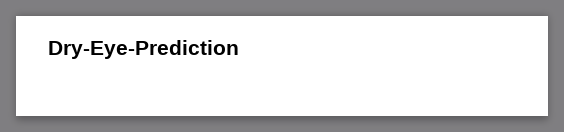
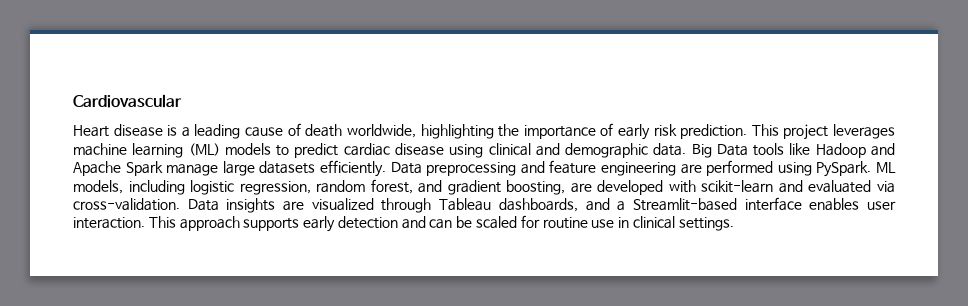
- Dry-Eye-Prediction
+ Cardiovascular
+ Heart disease is a leading cause of death worldwide, highlighting the importance of early risk prediction. This project leverages machine learning (ML) models to predict cardiac disease using clinical and demographic data. Big Data tools like Hadoop and Apache Spark manage large datasets efficiently. Data preprocessing and feature engineering are performed using PySpark. ML models, including logistic regression, random forest, and gradient boosting, are developed with scikit-learn and evaluated via cross-validation. Data insights are visualized through Tableau dashboards, and a Streamlit-based interface enables user interaction. This approach supports early detection and can be scaled for routine use in clinical settings.

